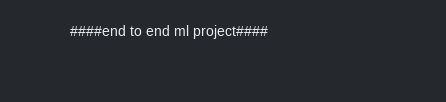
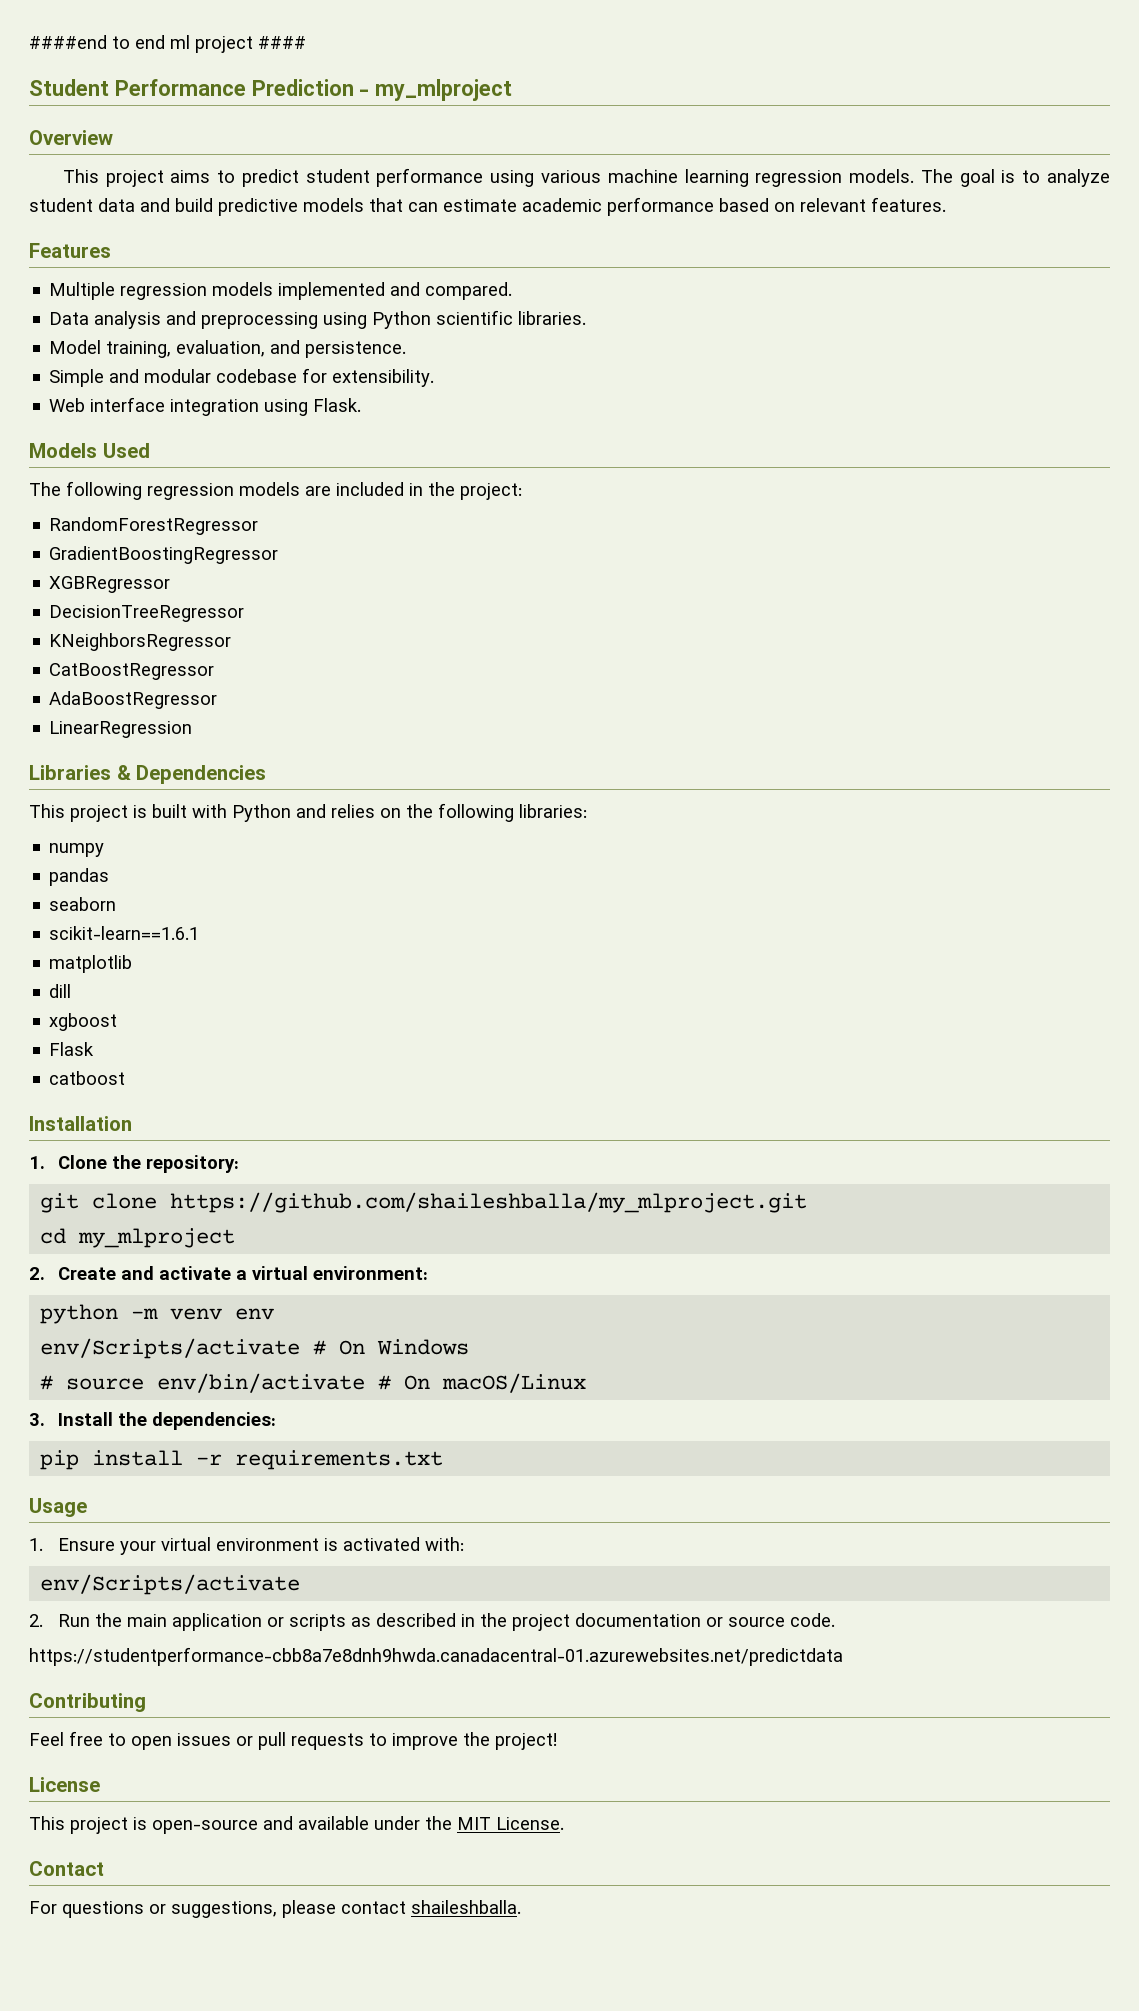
- ####end to end ml project####
+ ####end to end ml project ####
+ Student Performance Prediction - my_mlproject
+ Overview
+ This project aims to predict student performance using various machine learning regression models. The goal is to analyze student data and build predictive models that can estimate academic performance based on relevant features.
+ Features
+ Multiple regression models implemented and compared.
+ Data analysis and preprocessing using Python scientific libraries.
+ Model training, evaluation, and persistence.
+ Simple and modular codebase for extensibility.
+ Web interface integration using Flask.
+ Models Used
+ The following regression models are included in the project:
+ RandomForestRegressor
+ GradientBoostingRegressor
+ XGBRegressor
+ DecisionTreeRegressor
+ KNeighborsRegressor
+ CatBoostRegressor
+ AdaBoostRegressor
+ LinearRegression
+ Libraries & Dependencies
+ This project is built with Python and relies on the following libraries:
+ numpy
+ pandas
+ seaborn
+ scikit-learn==1.6.1
+ matplotlib
+ dill
+ xgboost
+ Flask
+ catboost
+ Installation
+ 1. Clone the repository:
+ git clone https://github.com/shaileshballa/my_mlproject.git
+ cd my_mlproject
+ 2. Create and activate a virtual environment:
+ python -m venv env
+ env/Scripts/activate # On Windows
+ # source env/bin/activate # On macOS/Linux
+ 3. Install the dependencies:
+ pip install -r requirements.txt
+ Usage
+ 1. Ensure your virtual environment is activated with:
+ env/Scripts/activate
+ 2. Run the main application or scripts as described in the project documentation or source code.
+ https://studentperformance-cbb8a7e8dnh9hwda.canadacentral-01.azurewebsites.net/predictdata
+ Contributing
+ Feel free to open issues or pull requests to improve the project!
+ License
+ This project is open-source and available under the MIT License.
+ Contact
+ For questions or suggestions, please contact shaileshballa.

